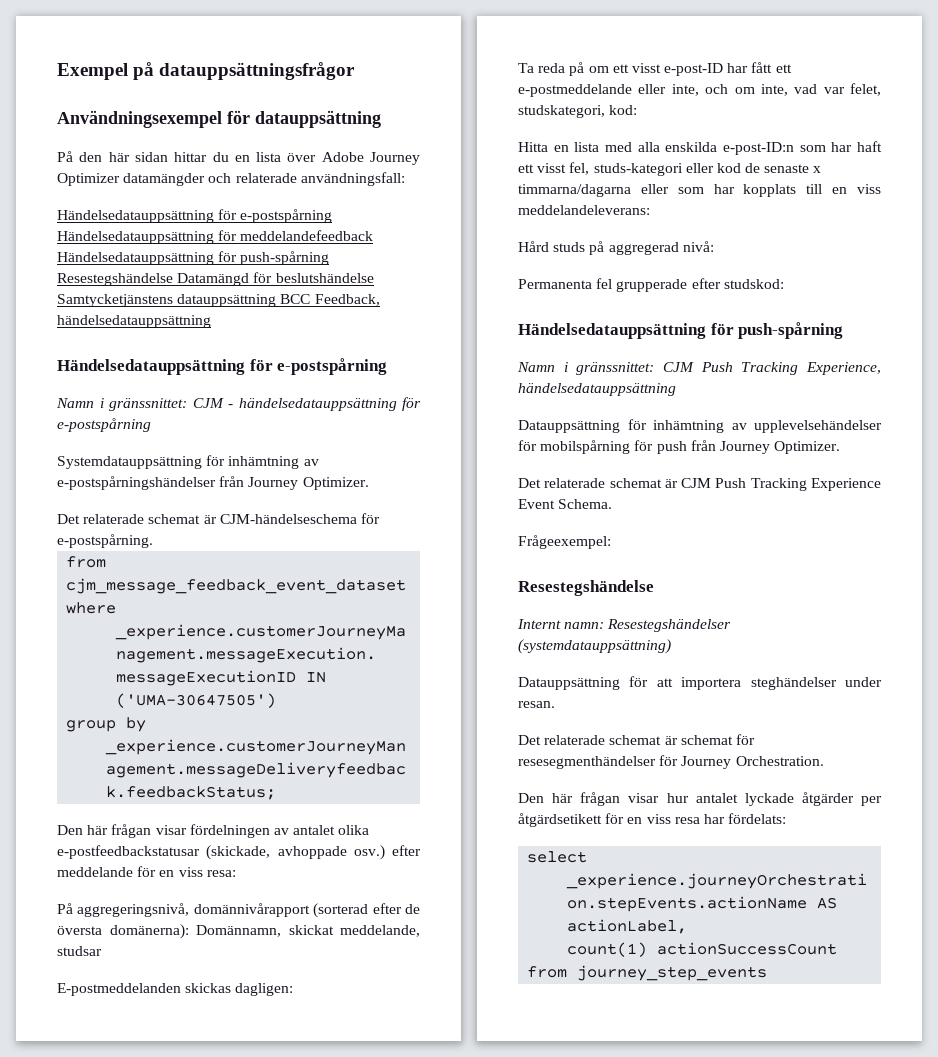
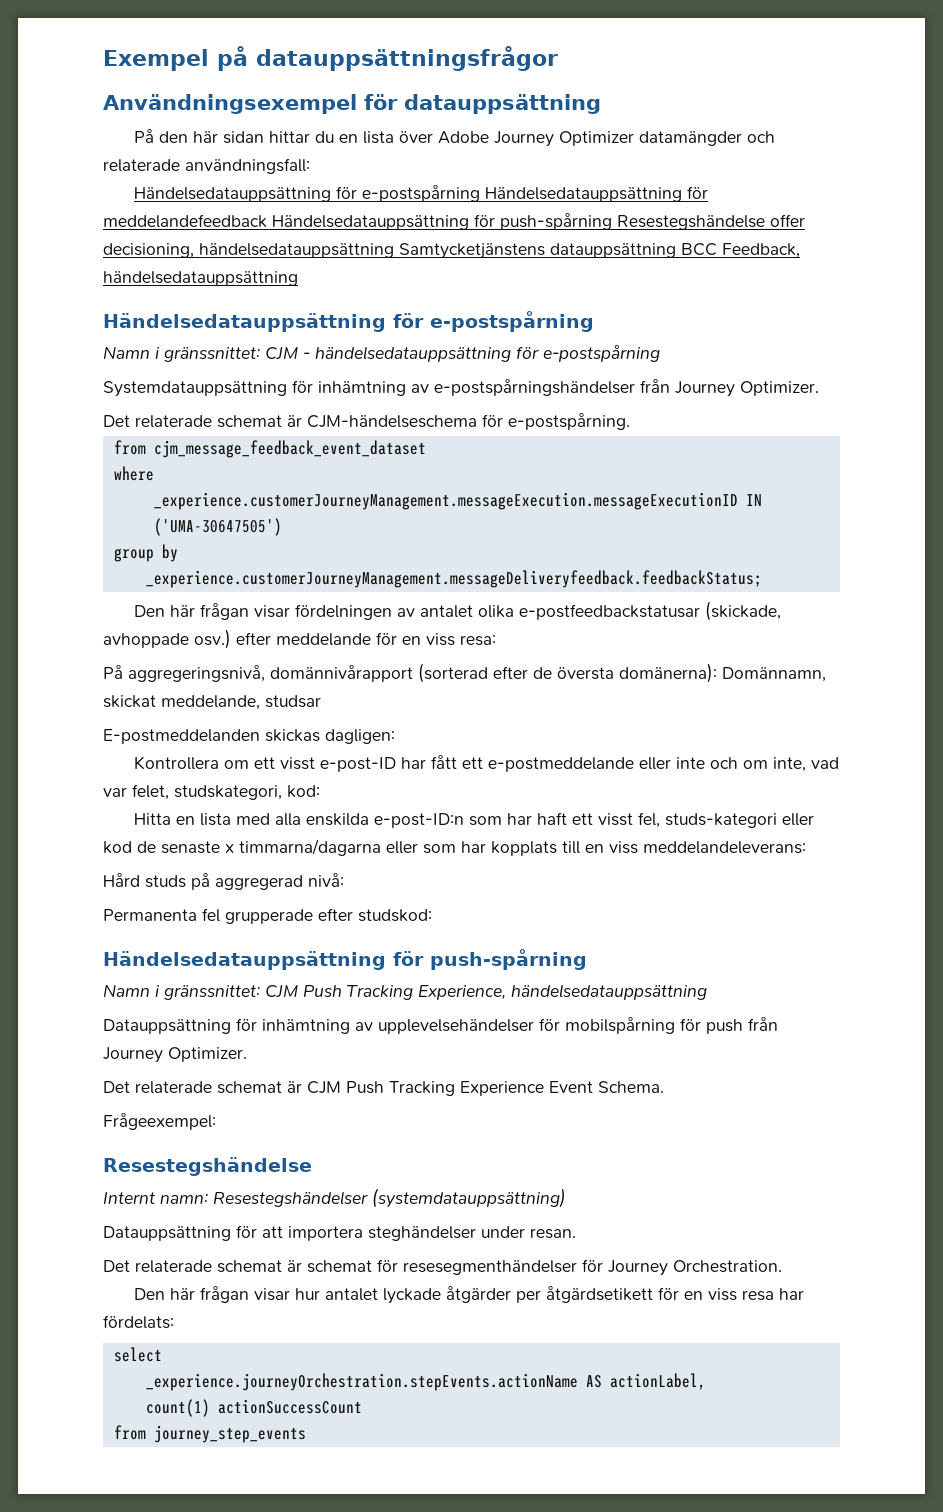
- Händelsedatauppsättning för e-postspårning Händelsedatauppsättning för meddelandefeedback Händelsedatauppsättning för push-spårning Resestegshändelse Datamängd för beslutshändelse Samtycketjänstens datauppsättning BCC Feedback, händelsedatauppsättning
+ Händelsedatauppsättning för e-postspårning Händelsedatauppsättning för meddelandefeedback Händelsedatauppsättning för push-spårning Resestegshändelse offer decisioning, händelsedatauppsättning Samtycketjänstens datauppsättning BCC Feedback, händelsedatauppsättning
- Ta reda på om ett visst e-post-ID har fått ett e-postmeddelande eller inte, och om inte, vad var felet, studskategori, kod:
+ Kontrollera om ett visst e-post-ID har fått ett e-postmeddelande eller inte och om inte, vad var felet, studskategori, kod:

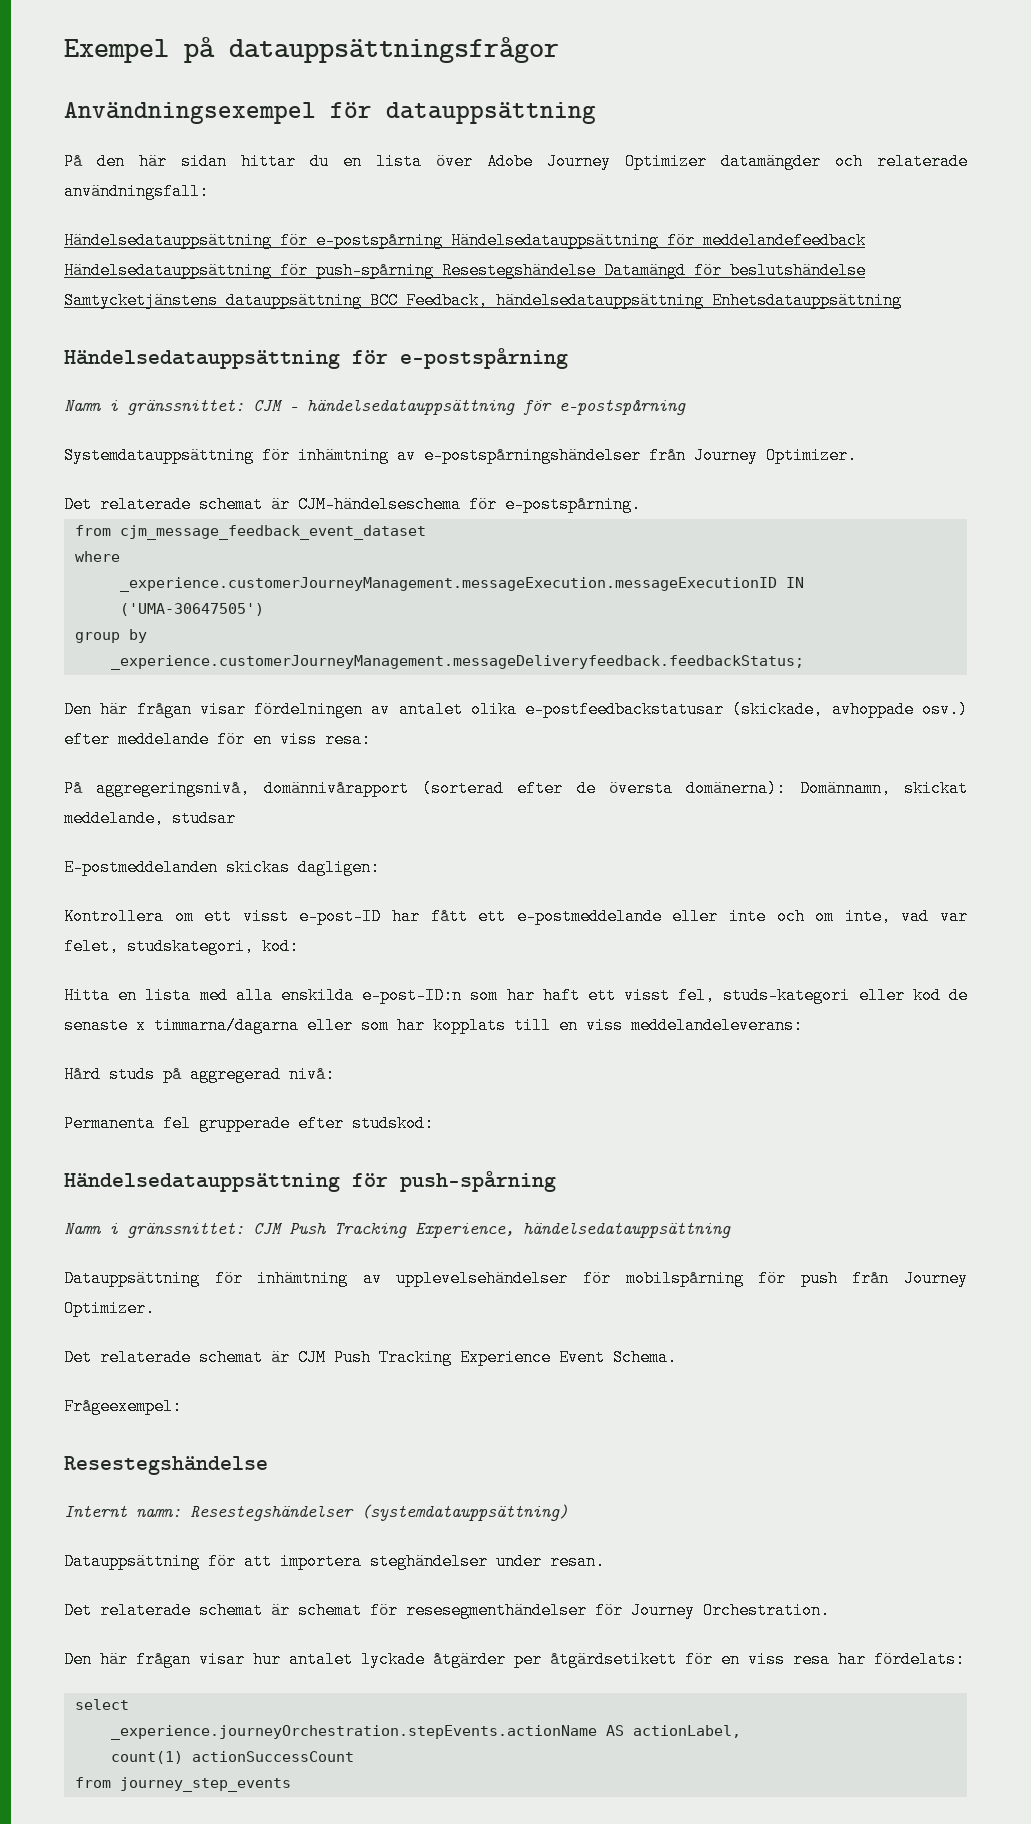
- Händelsedatauppsättning för e-postspårning Händelsedatauppsättning för meddelandefeedback Händelsedatauppsättning för push-spårning Resestegshändelse offer decisioning, händelsedatauppsättning Samtycketjänstens datauppsättning BCC Feedback, händelsedatauppsättning
+ Händelsedatauppsättning för e-postspårning Händelsedatauppsättning för meddelandefeedback Händelsedatauppsättning för push-spårning Resestegshändelse Datamängd för beslutshändelse Samtycketjänstens datauppsättning BCC Feedback, händelsedatauppsättning Enhetsdatauppsättning

